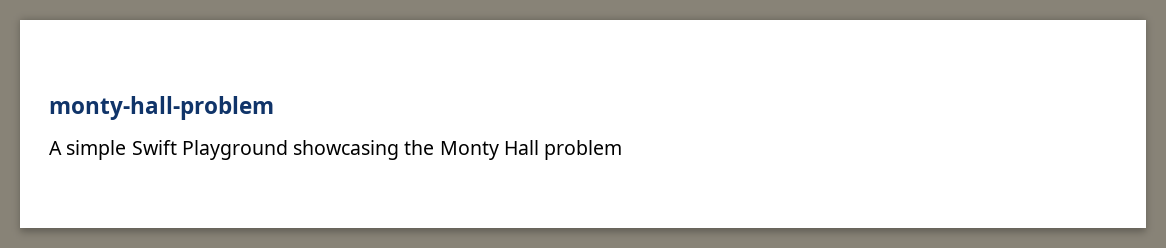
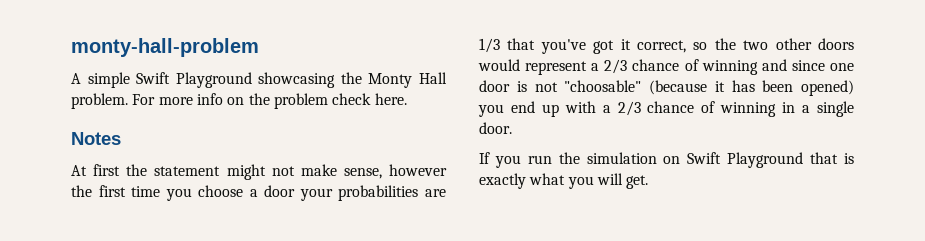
- A simple Swift Playground showcasing the Monty Hall problem
+ A simple Swift Playground showcasing the Monty Hall problem. For more info on the problem check here.
+ Notes
+ At first the statement might not make sense, however the first time you choose a door your probabilities are 1/3 that you've got it correct, so the two other doors would represent a 2/3 chance of winning and since one door is not "choosable" (because it has been opened) you end up with a 2/3 chance of winning in a single door.
+ If you run the simulation on Swift Playground that is exactly what you will get.

